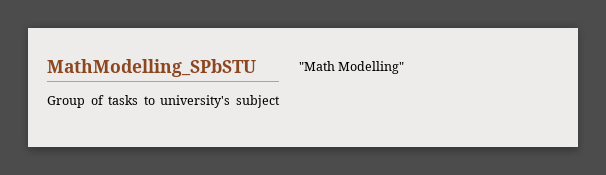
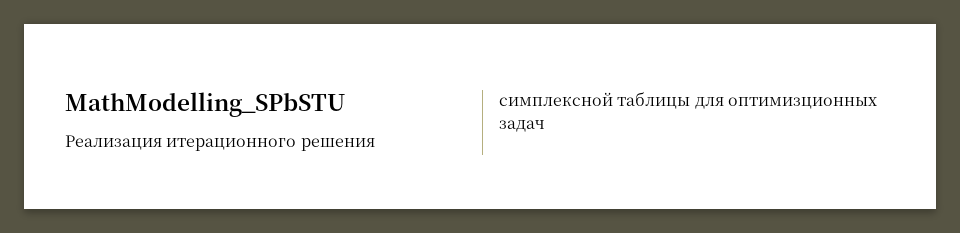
- Group of tasks to university's subject "Math Modelling"
+ Реализация итерационного решения симплексной таблицы для оптимизционных задач

